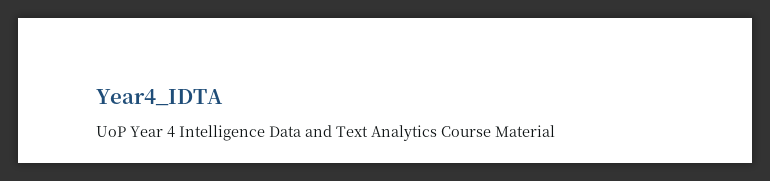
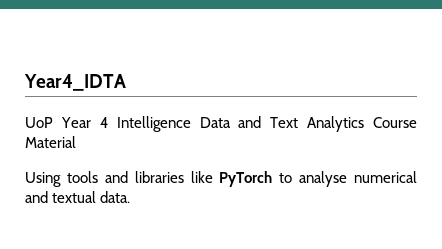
+ Using tools and libraries like PyTorch to analyse numerical and textual data.

